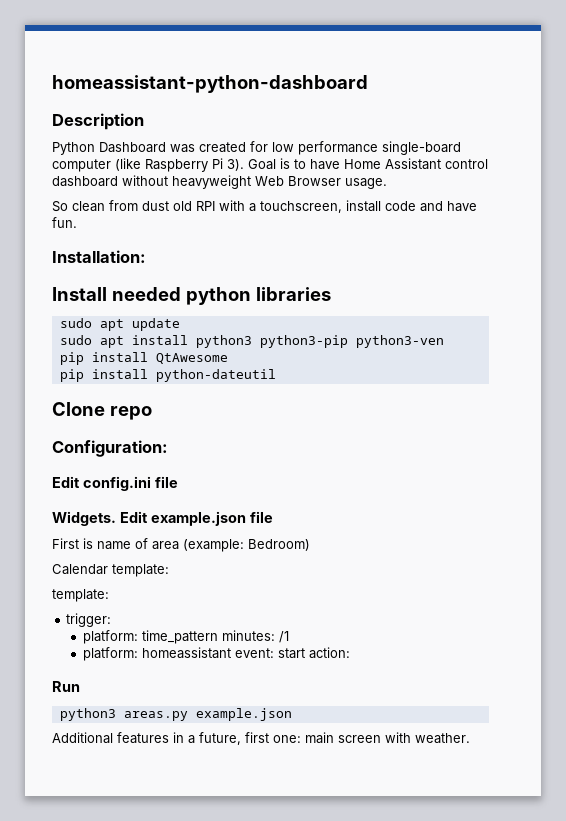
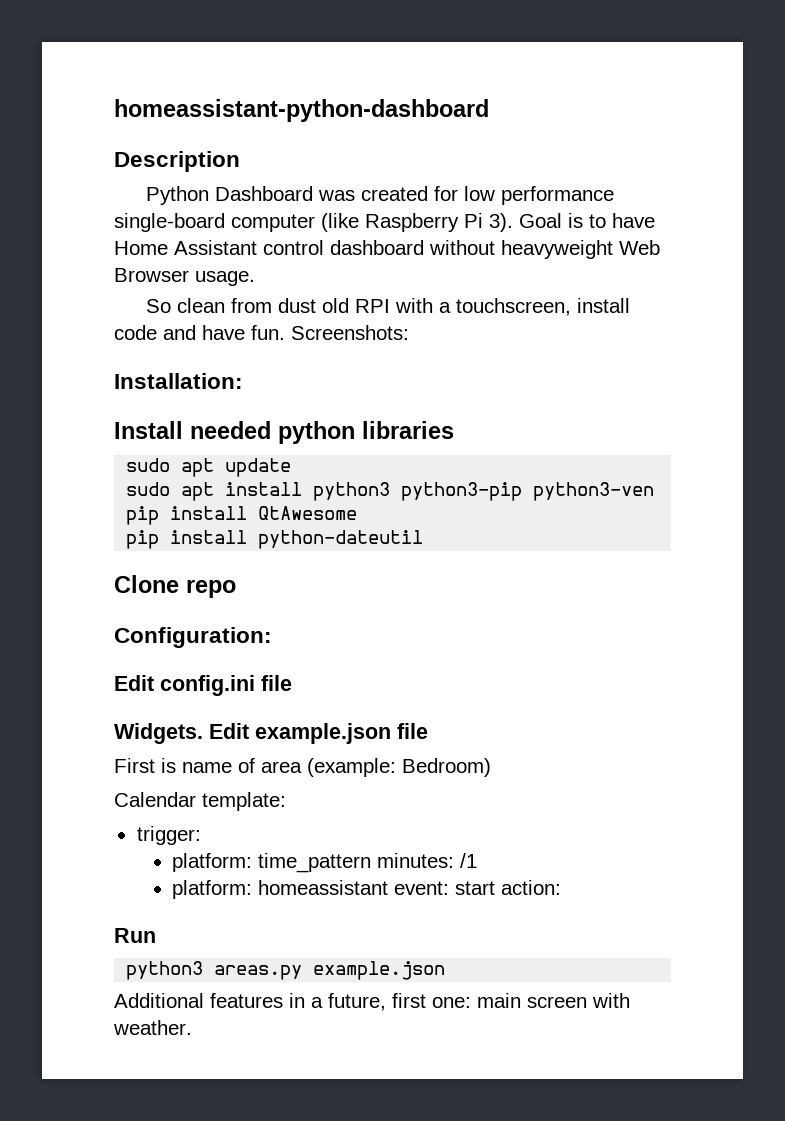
+ Screenshots:
  Calendar template:
- template:

